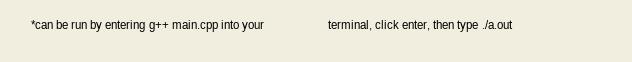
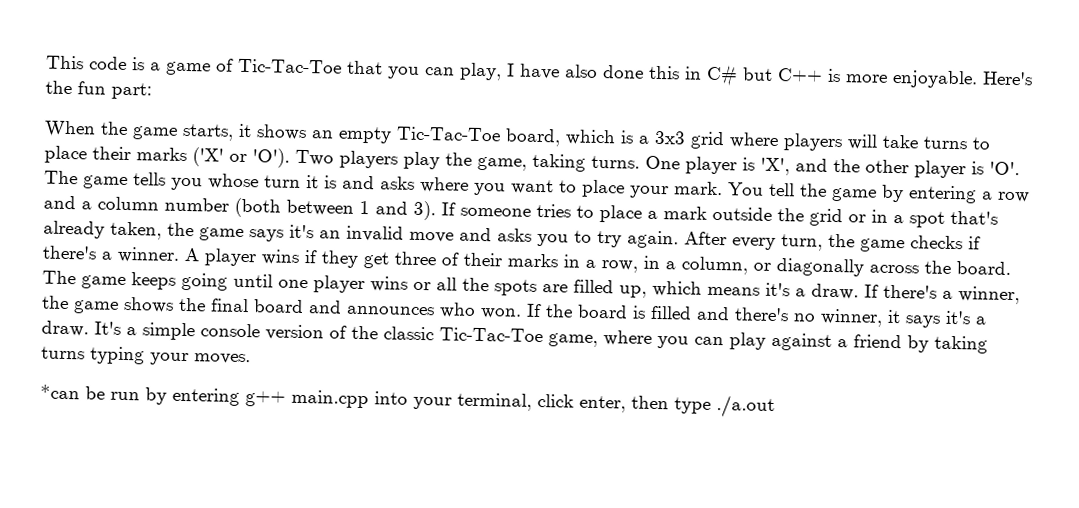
+ This code is a game of Tic-Tac-Toe that you can play, I have also done this in C# but C++ is more enjoyable. Here's the fun part:
+ When the game starts, it shows an empty Tic-Tac-Toe board, which is a 3x3 grid where players will take turns to place their marks ('X' or 'O'). Two players play the game, taking turns. One player is 'X', and the other player is 'O'. The game tells you whose turn it is and asks where you want to place your mark. You tell the game by entering a row and a column number (both between 1 and 3). If someone tries to place a mark outside the grid or in a spot that's already taken, the game says it's an invalid move and asks you to try again. After every turn, the game checks if there's a winner. A player wins if they get three of their marks in a row, in a column, or diagonally across the board. The game keeps going until one player wins or all the spots are filled up, which means it's a draw. If there's a winner, the game shows the final board and announces who won. If the board is filled and there's no winner, it says it's a draw. It's a simple console version of the classic Tic-Tac-Toe game, where you can play against a friend by taking turns typing your moves.

